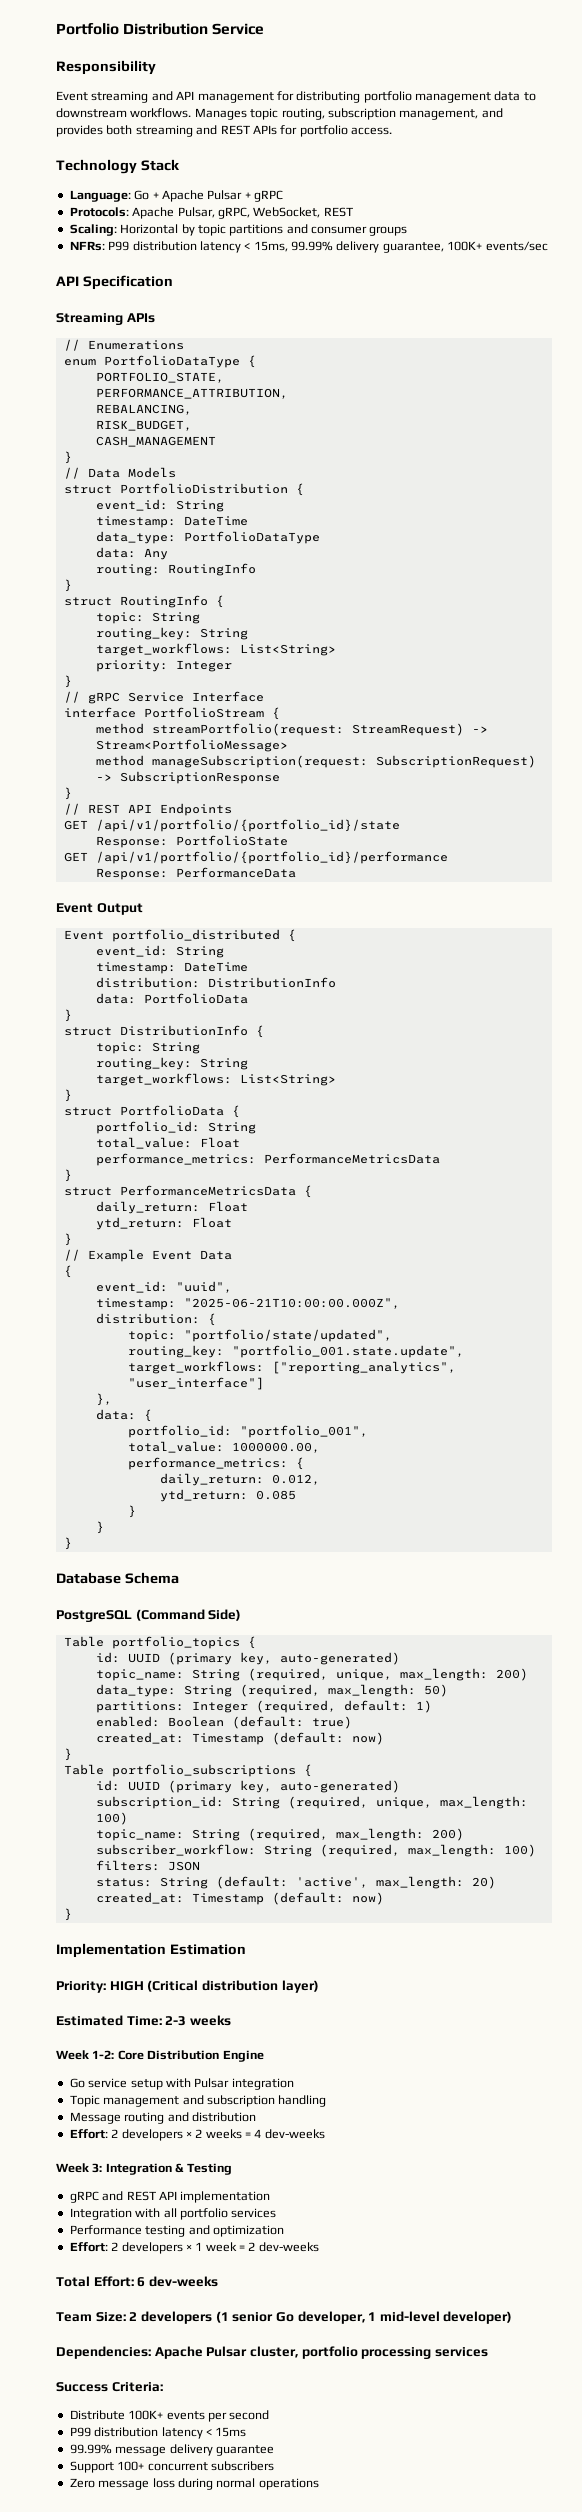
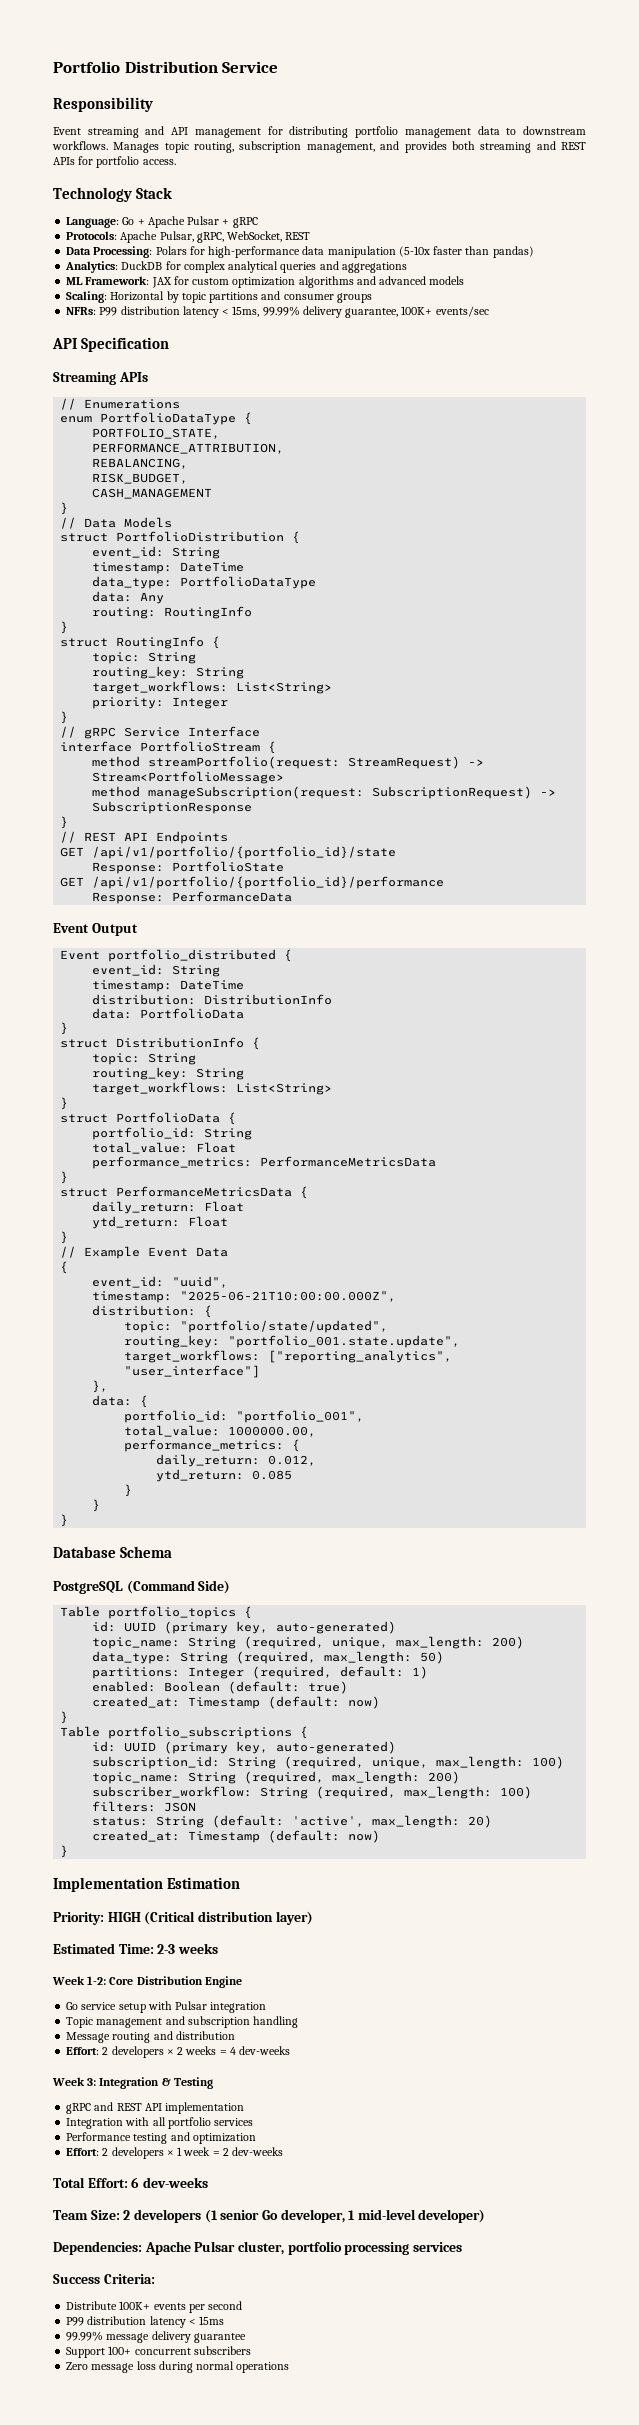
+ Data Processing: Polars for high-performance data manipulation (5-10x faster than pandas)
+ Analytics: DuckDB for complex analytical queries and aggregations
+ ML Framework: JAX for custom optimization algorithms and advanced models

